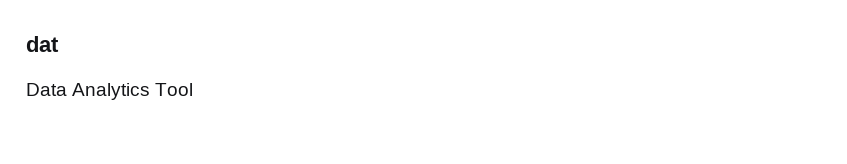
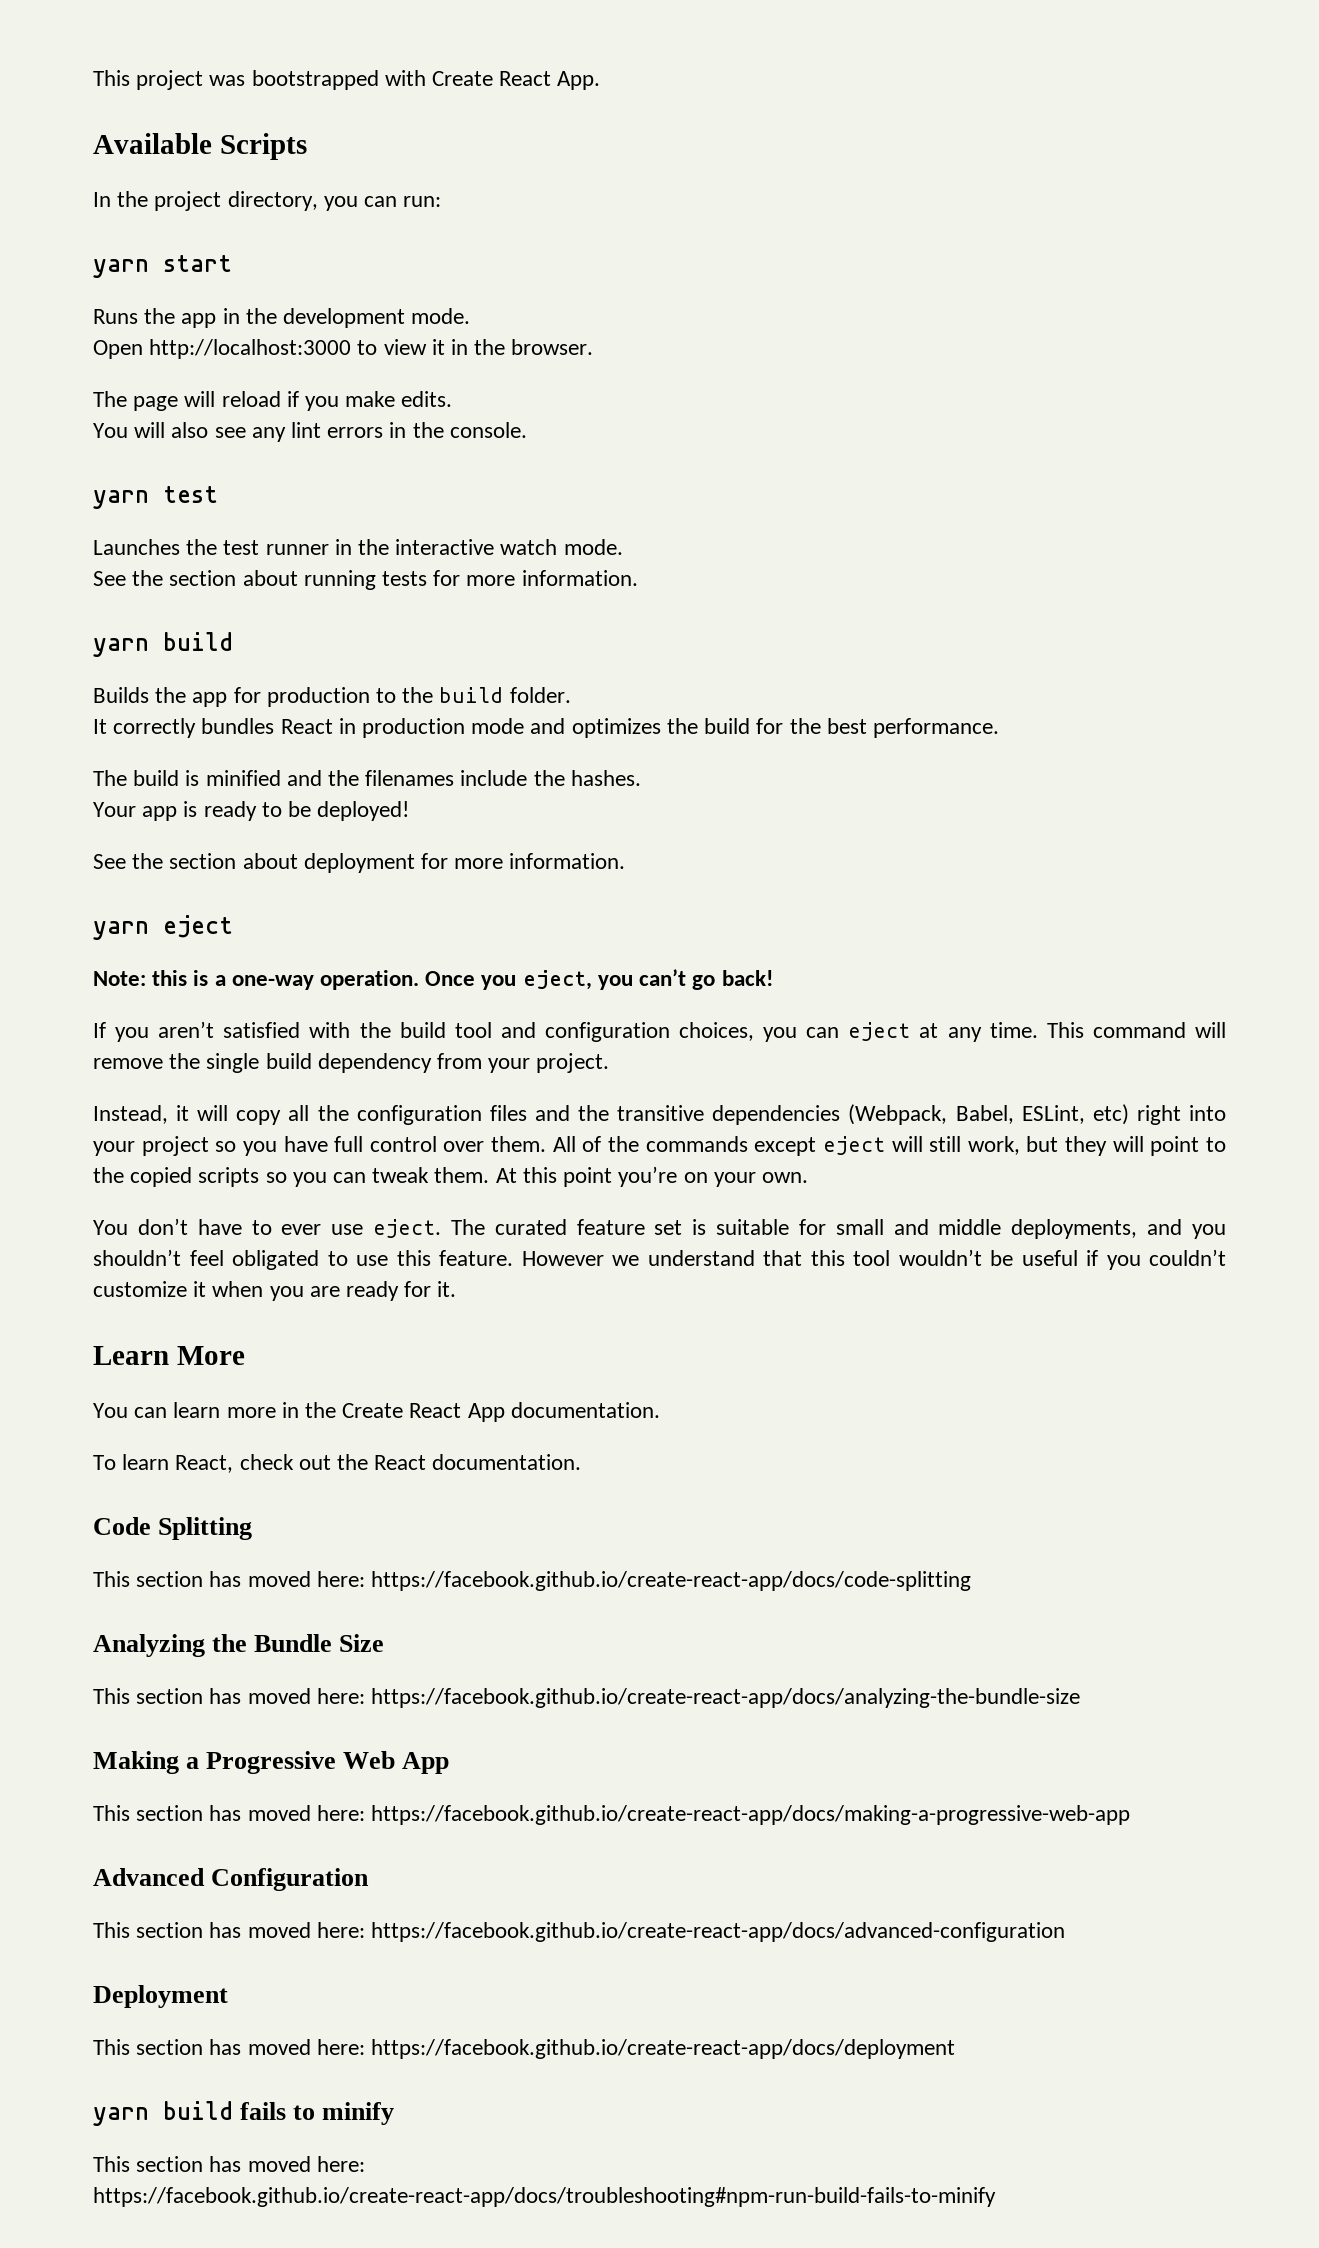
- dat
- Data Analytics Tool
+ This project was bootstrapped with Create React App.
+ Available Scripts
+ In the project directory, you can run:
+ yarn start
+ Runs the app in the development mode.
+ Open http://localhost:3000 to view it in the browser.
+ The page will reload if you make edits.
+ You will also see any lint errors in the console.
+ yarn test
+ Launches the test runner in the interactive watch mode.
+ See the section about running tests for more information.
+ yarn build
+ Builds the app for production to the build folder.
+ It correctly bundles React in production mode and optimizes the build for the best performance.
+ The build is minified and the filenames include the hashes.
+ Your app is ready to be deployed!
+ See the section about deployment for more information.
+ yarn eject
+ Note: this is a one-way operation. Once you eject, you can’t go back!
+ If you aren’t satisfied with the build tool and configuration choices, you can eject at any time. This command will remove the single build dependency from your project.
+ Instead, it will copy all the configuration files and the transitive dependencies (Webpack, Babel, ESLint, etc) right into your project so you have full control over them. All of the commands except eject will still work, but they will point to the copied scripts so you can tweak them. At this point you’re on your own.
+ You don’t have to ever use eject. The curated feature set is suitable for small and middle deployments, and you shouldn’t feel obligated to use this feature. However we understand that this tool wouldn’t be useful if you couldn’t customize it when you are ready for it.
+ Learn More
+ You can learn more in the Create React App documentation.
+ To learn React, check out the React documentation.
+ Code Splitting
+ This section has moved here: https://facebook.github.io/create-react-app/docs/code-splitting
+ Analyzing the Bundle Size
+ This section has moved here: https://facebook.github.io/create-react-app/docs/analyzing-the-bundle-size
+ Making a Progressive Web App
+ This section has moved here: https://facebook.github.io/create-react-app/docs/making-a-progressive-web-app
+ Advanced Configuration
+ This section has moved here: https://facebook.github.io/create-react-app/docs/advanced-configuration
+ Deployment
+ This section has moved here: https://facebook.github.io/create-react-app/docs/deployment
+ yarn build fails to minify
+ This section has moved here: https://facebook.github.io/create-react-app/docs/troubleshooting#npm-run-build-fails-to-minify

